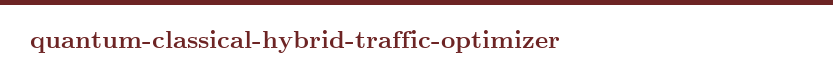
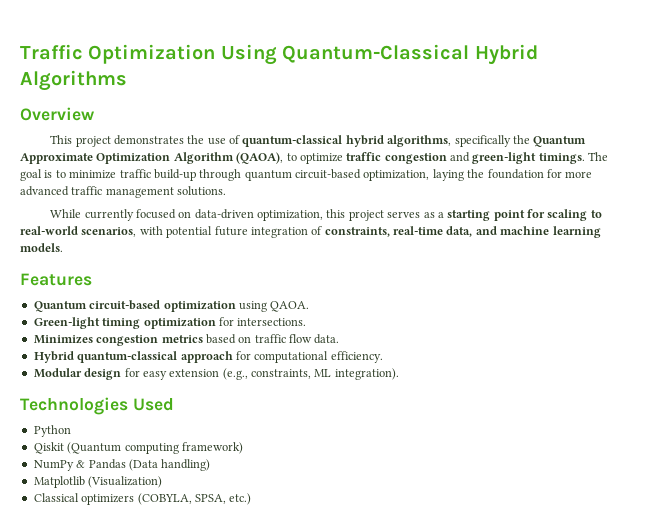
- quantum-classical-hybrid-traffic-optimizer
+ Traffic Optimization Using Quantum-Classical Hybrid Algorithms
+ Overview
+ This project demonstrates the use of quantum-classical hybrid algorithms, specifically the Quantum Approximate Optimization Algorithm (QAOA), to optimize traffic congestion and green-light timings. The goal is to minimize traffic build-up through quantum circuit-based optimization, laying the foundation for more advanced traffic management solutions.
+ While currently focused on data-driven optimization, this project serves as a starting point for scaling to real-world scenarios, with potential future integration of constraints, real-time data, and machine learning models.
+ Features
+ Quantum circuit-based optimization using QAOA.
+ Green-light timing optimization for intersections.
+ Minimizes congestion metrics based on traffic flow data.
+ Hybrid quantum-classical approach for computational efficiency.
+ Modular design for easy extension (e.g., constraints, ML integration).
+ Technologies Used
+ Python
+ Qiskit (Quantum computing framework)
+ NumPy & Pandas (Data handling)
+ Matplotlib (Visualization)
+ Classical optimizers (COBYLA, SPSA, etc.)

